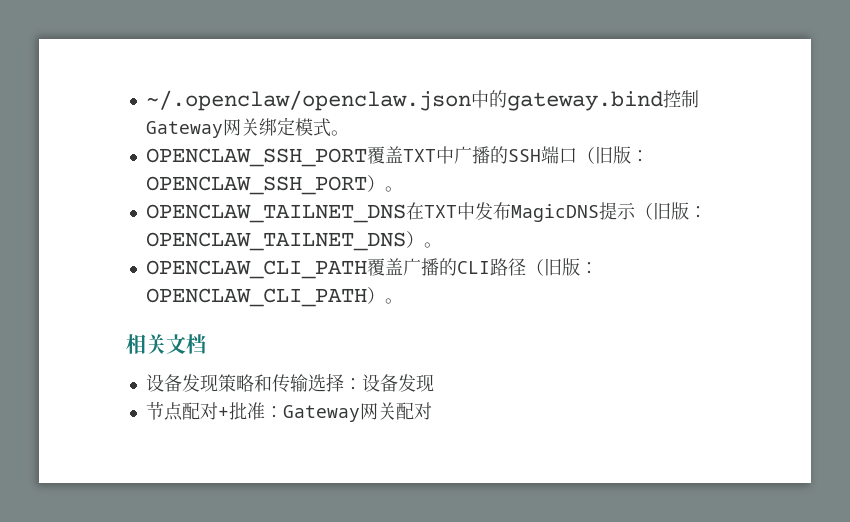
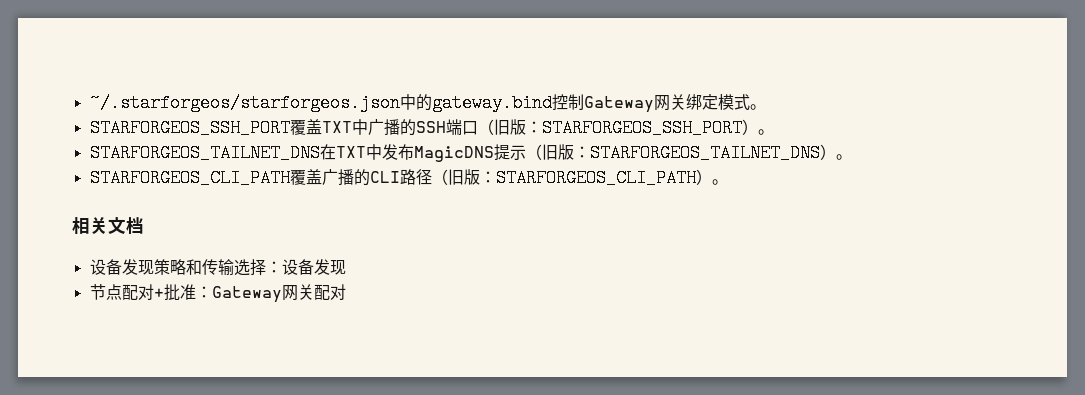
- ~/.openclaw/openclaw.json中的gateway.bind控制Gateway网关绑定模式。
+ ~/.starforgeos/starforgeos.json中的gateway.bind控制Gateway网关绑定模式。
- OPENCLAW_SSH_PORT覆盖TXT中广播的SSH端口（旧版：OPENCLAW_SSH_PORT）。
- OPENCLAW_TAILNET_DNS在TXT中发布MagicDNS提示（旧版：OPENCLAW_TAILNET_DNS）。
- OPENCLAW_CLI_PATH覆盖广播的CLI路径（旧版：OPENCLAW_CLI_PATH）。
+ STARFORGEOS_SSH_PORT覆盖TXT中广播的SSH端口（旧版：STARFORGEOS_SSH_PORT）。
+ STARFORGEOS_TAILNET_DNS在TXT中发布MagicDNS提示（旧版：STARFORGEOS_TAILNET_DNS）。
+ STARFORGEOS_CLI_PATH覆盖广播的CLI路径（旧版：STARFORGEOS_CLI_PATH）。

